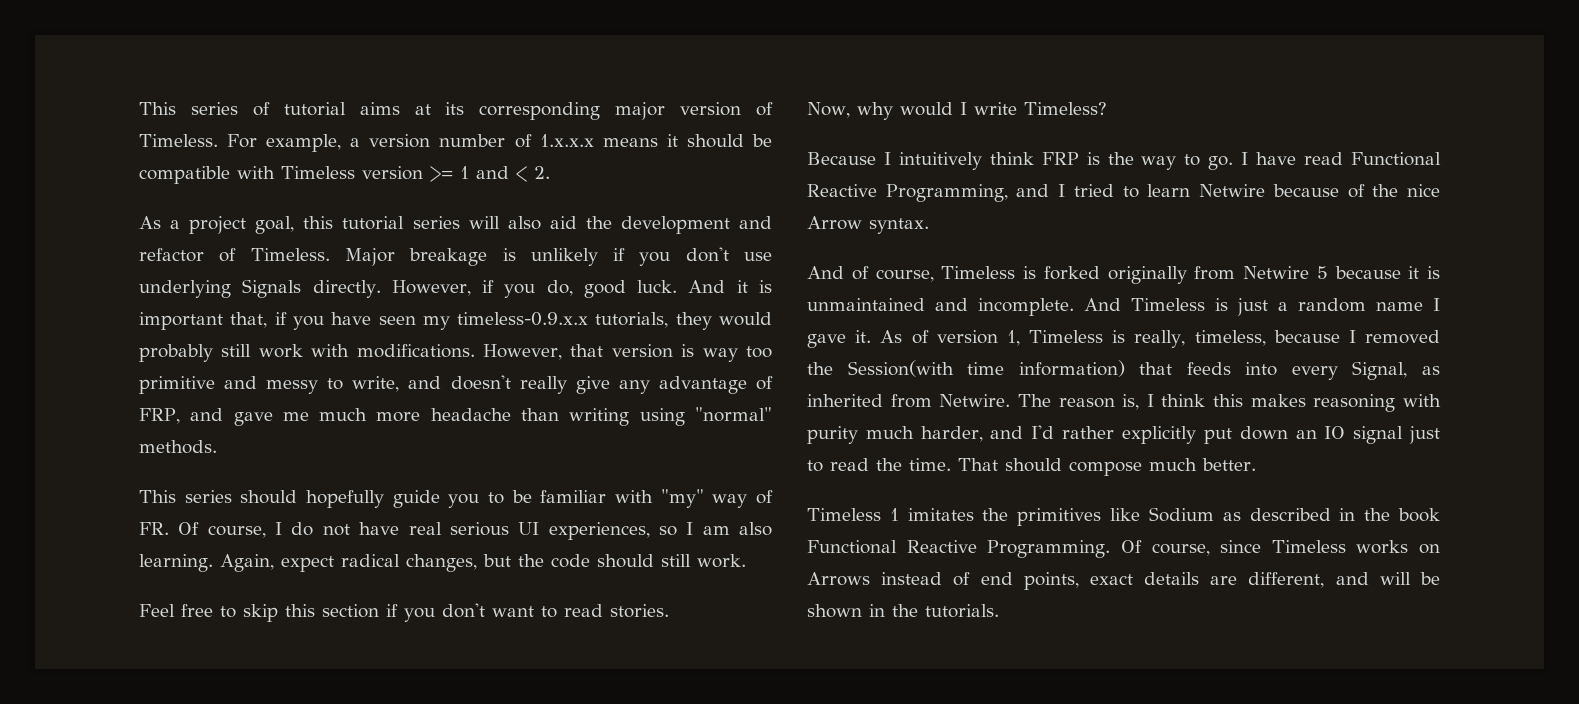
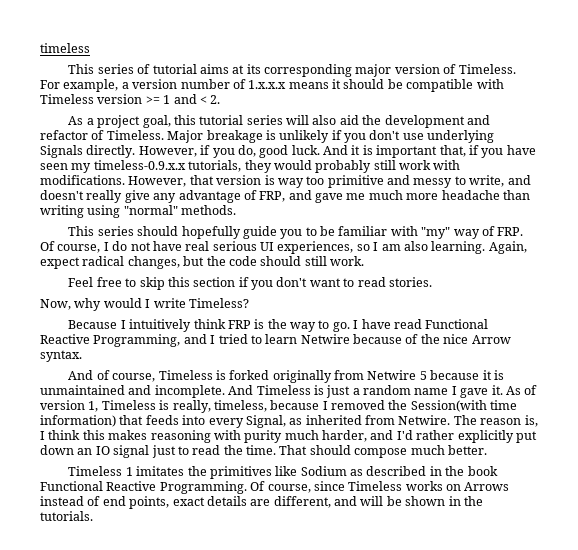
+ timeless
- This series should hopefully guide you to be familiar with "my" way of FR. Of course, I do not have real serious UI experiences, so I am also learning.
+ This series should hopefully guide you to be familiar with "my" way of FRP. Of course, I do not have real serious UI experiences, so I am also learning.

